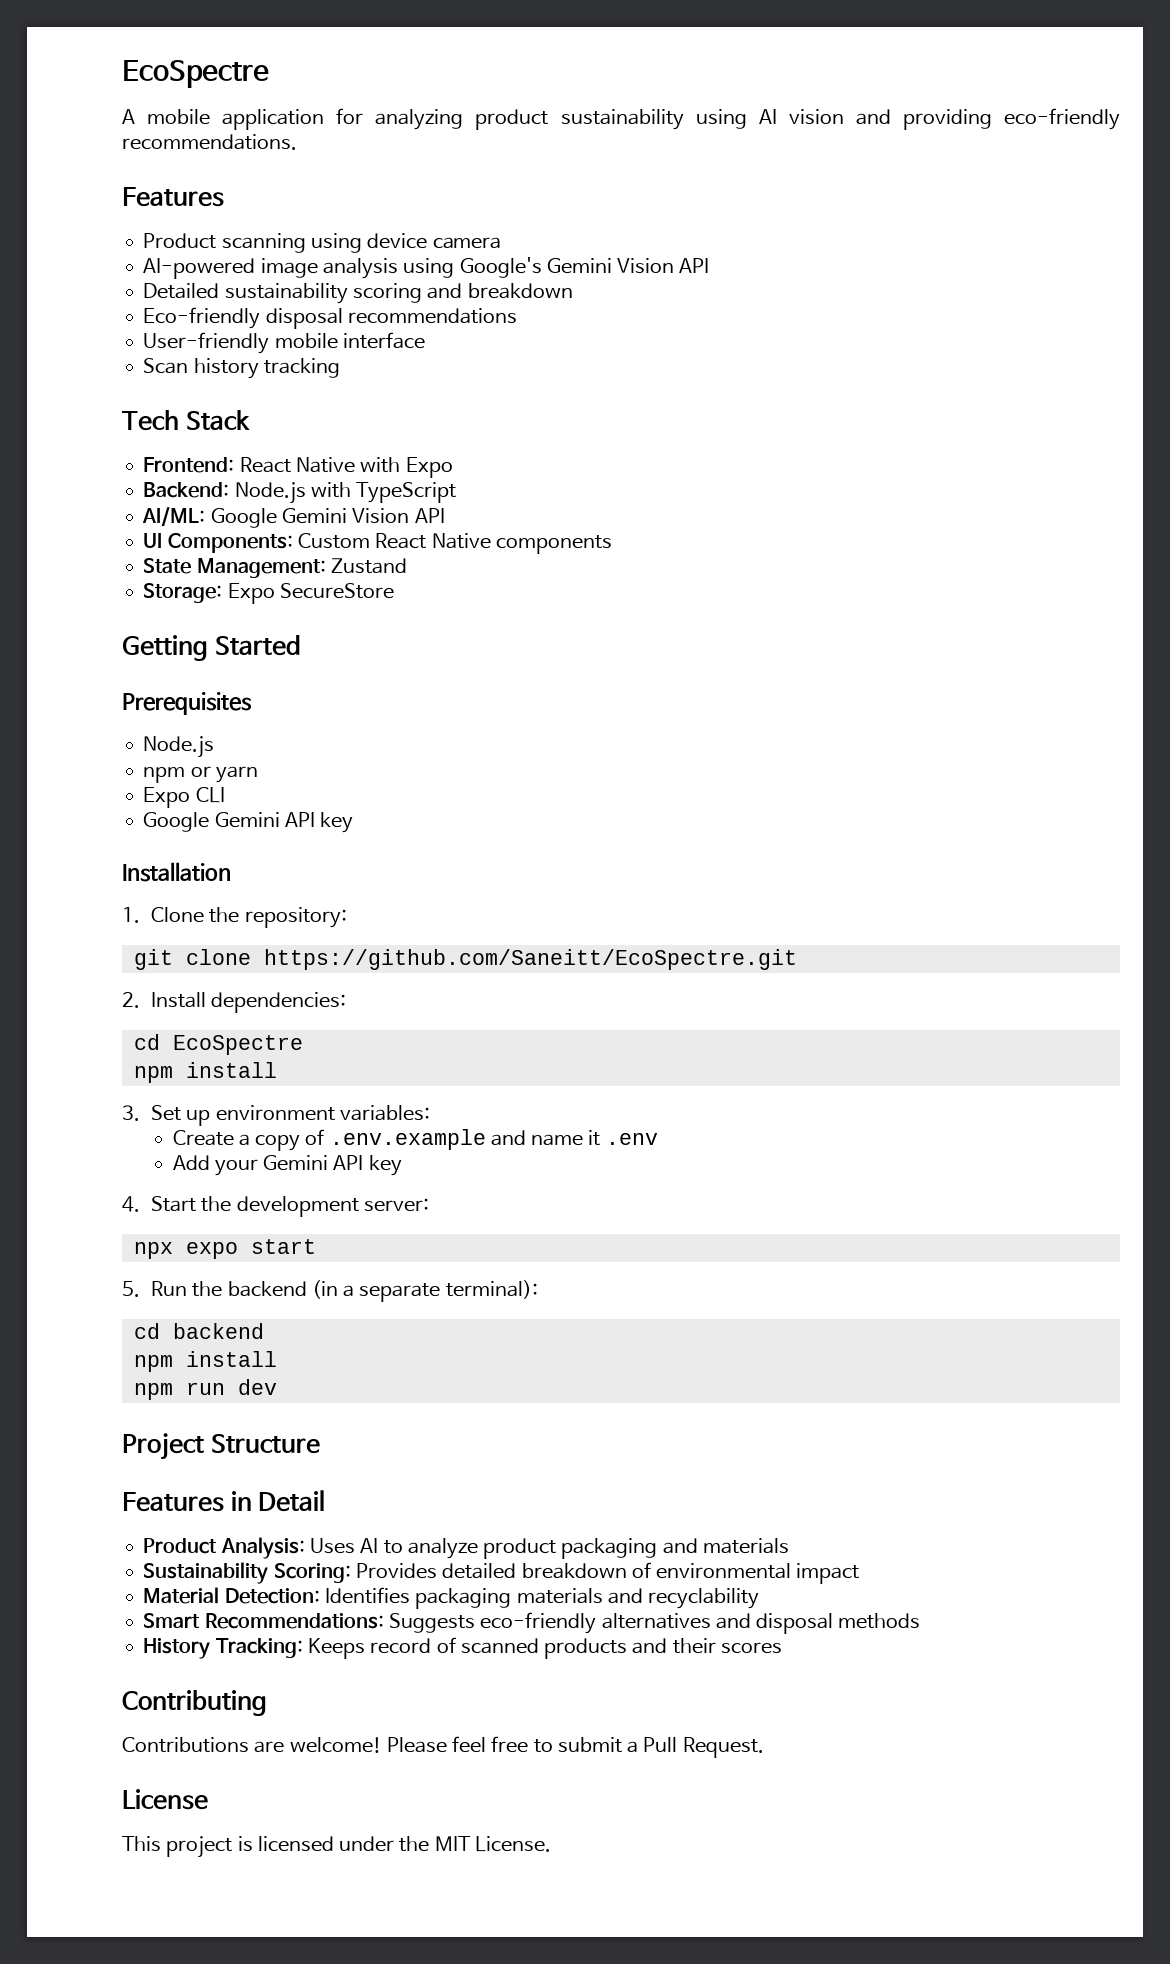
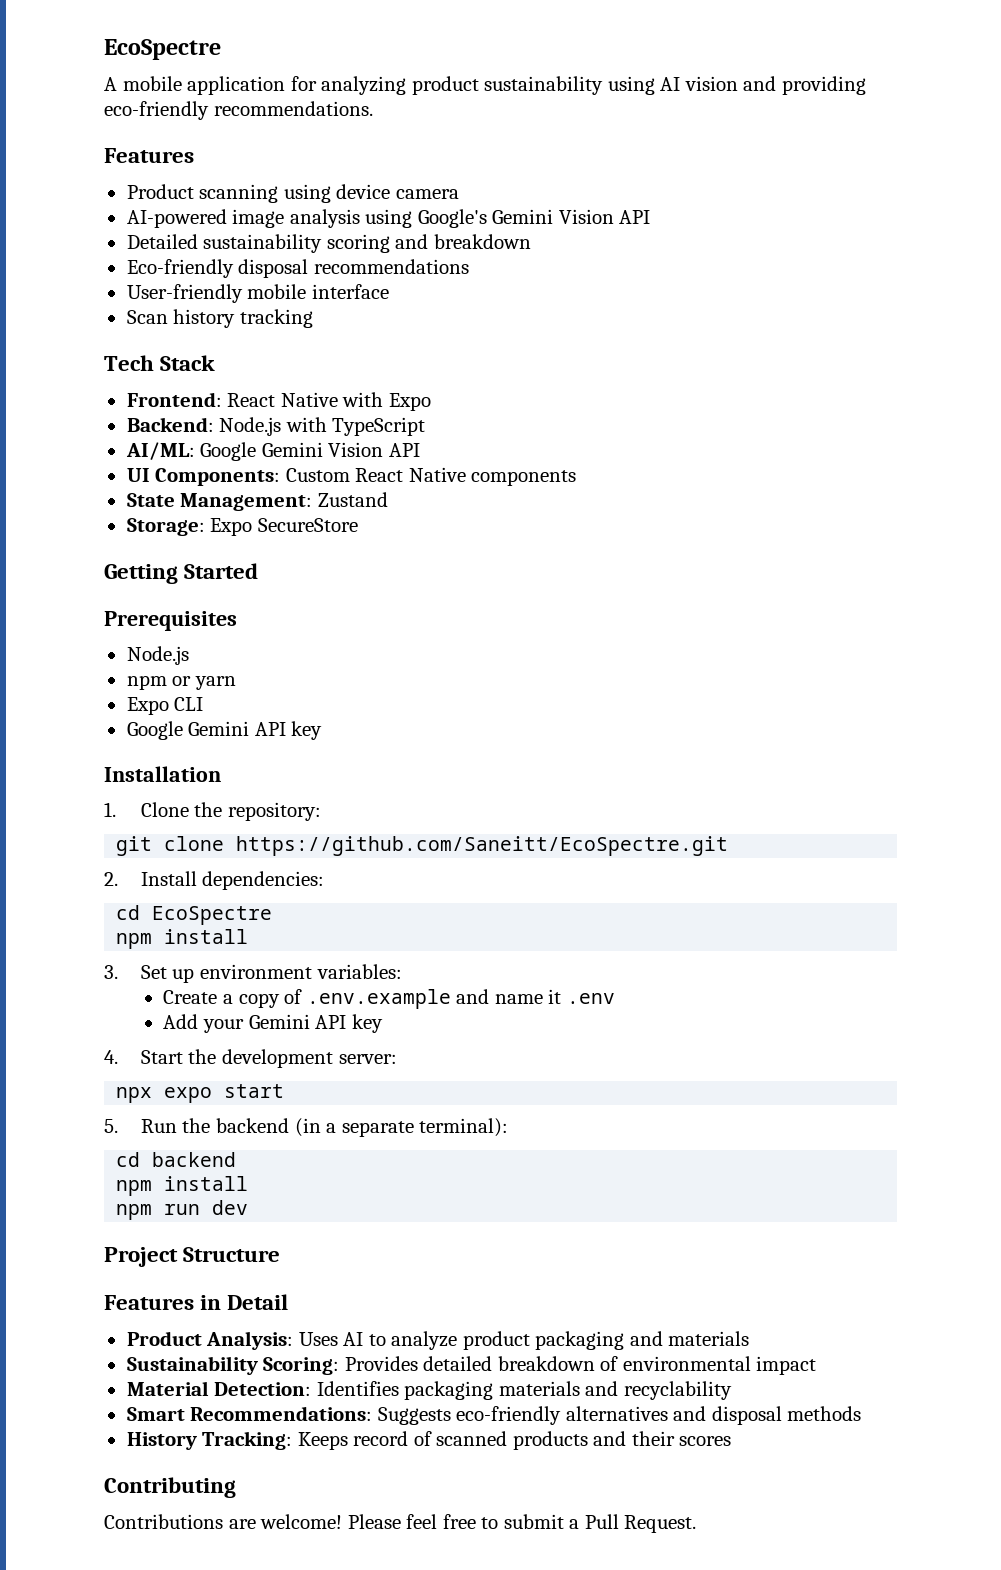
- License
- This project is licensed under the MIT License.

